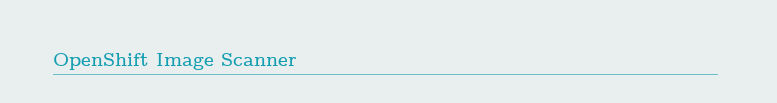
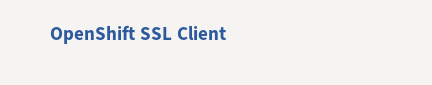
- OpenShift Image Scanner
+ OpenShift SSL Client

